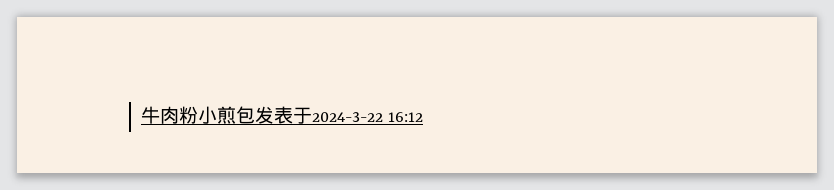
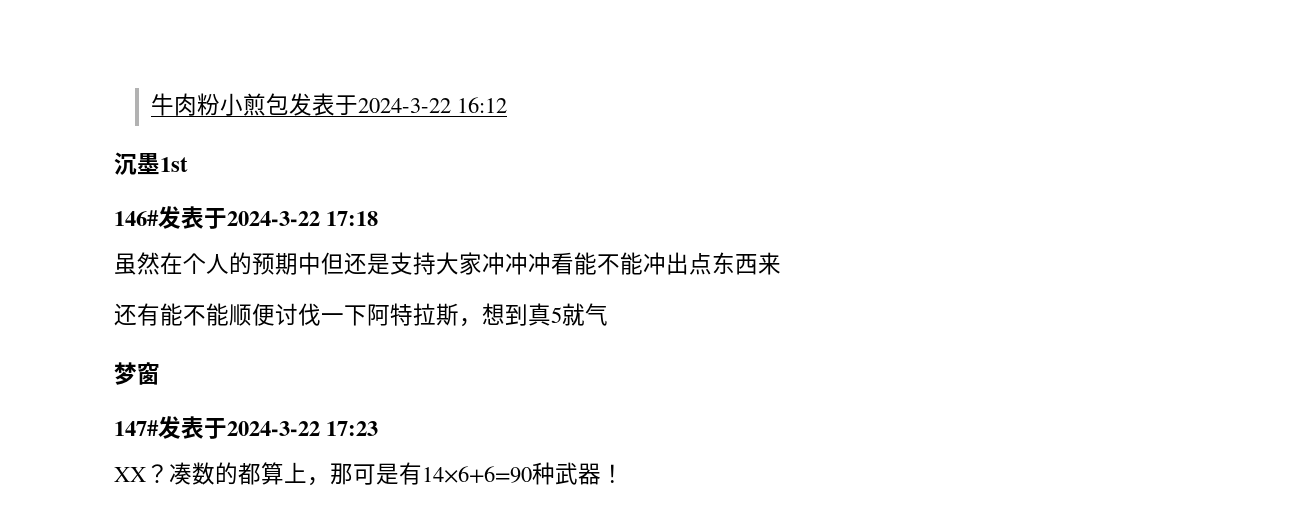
+ 沉墨1st
+ 146#发表于2024-3-22 17:18
+ 虽然在个人的预期中但还是支持大家冲冲冲看能不能冲出点东西来
+ 还有能不能顺便讨伐一下阿特拉斯，想到真5就气
+ 梦窗
+ 147#发表于2024-3-22 17:23
+ XX？凑数的都算上，那可是有14×6+6=90种武器！

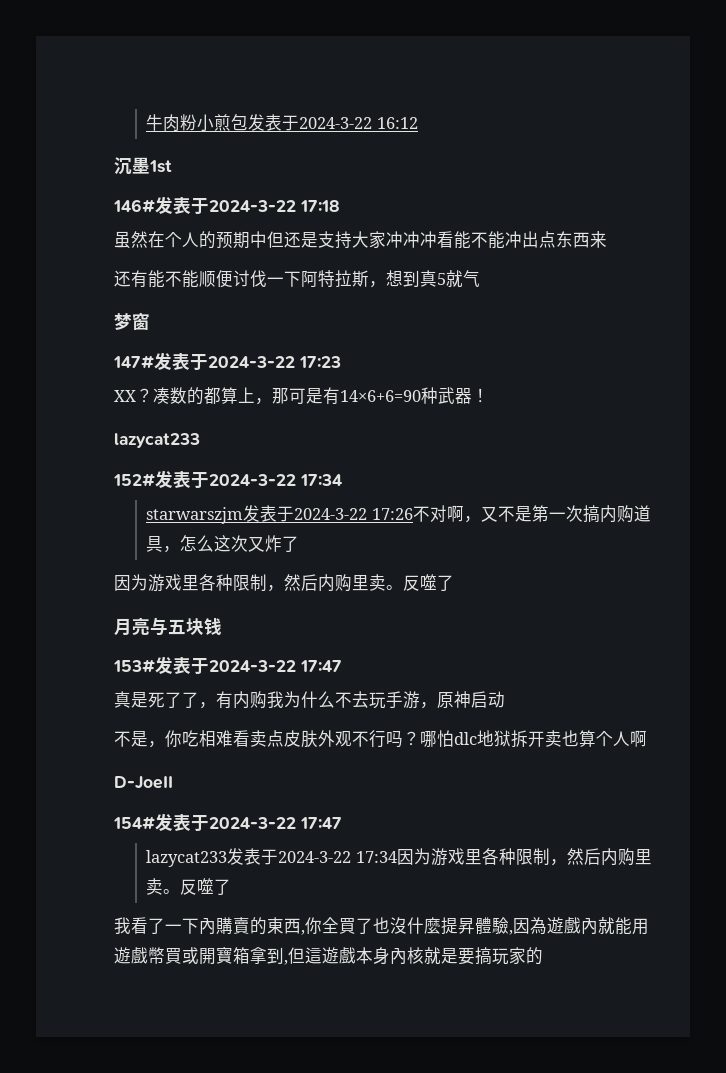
  凑数的都算上，那可是有14×6+6=90种武器！
+ lazycat233
+ 152#发表于2024-3-22 17:34
+ starwarszjm发表于2024-3-22 17:26不对啊，又不是第一次搞内购道具，怎么这次又炸了
+ 因为游戏里各种限制，然后内购里卖。反噬了
+ 月亮与五块钱
+ 153#发表于2024-3-22 17:47
+ 真是死了了，有内购我为什么不去玩手游，原神启动
+ 不是，你吃相难看卖点皮肤外观不行吗？哪怕dlc地狱拆开卖也算个人啊
+ D-JoeII
+ 154#发表于2024-3-22 17:47
+ lazycat233发表于2024-3-22 17:34因为游戏里各种限制，然后内购里卖。反噬了
+ 我看了一下內購賣的東西,你全買了也沒什麼提昇體驗,因為遊戲內就能用遊戲幣買或開寶箱拿到,但這遊戲本身內核就是要搞玩家的

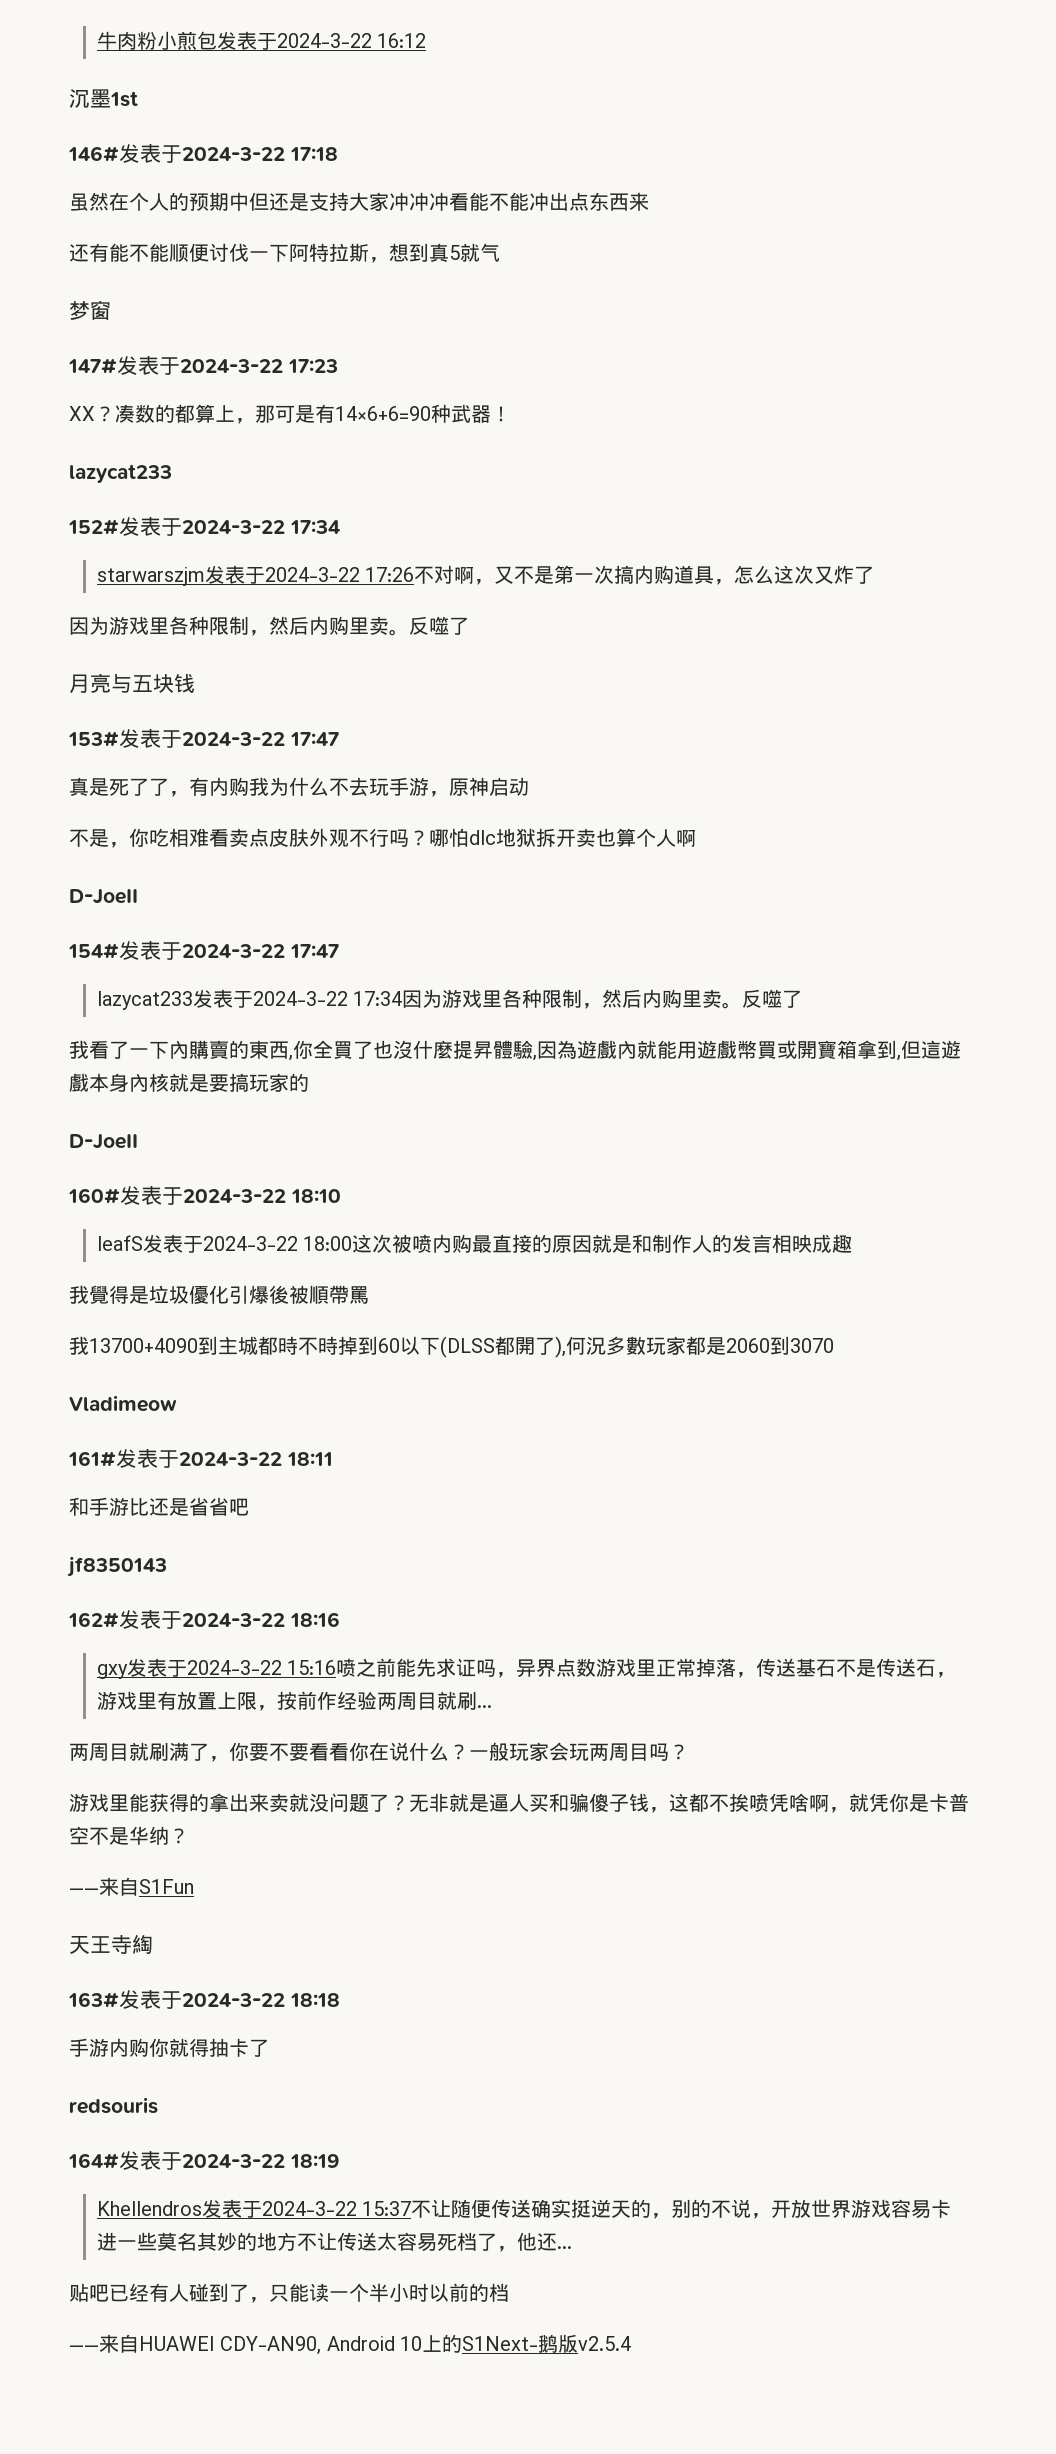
  我看了一下內購賣的東西,你全買了也沒什麼提昇體驗,因為遊戲內就能用遊戲幣買或開寶箱拿到,但這遊戲本身內核就是要搞玩家的
+ D-JoeII
+ 160#发表于2024-3-22 18:10
+ leafS发表于2024-3-22 18:00这次被喷内购最直接的原因就是和制作人的发言相映成趣
+ 我覺得是垃圾優化引爆後被順帶罵
+ 我13700+4090到主城都時不時掉到60以下(DLSS都開了),何況多數玩家都是2060到3070
+ Vladimeow
+ 161#发表于2024-3-22 18:11
+ 和手游比还是省省吧
+ jf8350143
+ 162#发表于2024-3-22 18:16
+ gxy发表于2024-3-22 15:16喷之前能先求证吗，异界点数游戏里正常掉落，传送基石不是传送石，游戏里有放置上限，按前作经验两周目就刷...
+ 两周目就刷满了，你要不要看看你在说什么？一般玩家会玩两周目吗？
+ 游戏里能获得的拿出来卖就没问题了？无非就是逼人买和骗傻子钱，这都不挨喷凭啥啊，就凭你是卡普空不是华纳？
+ ——来自S1Fun
+ 天王寺綯
+ 163#发表于2024-3-22 18:18
+ 手游内购你就得抽卡了
+ redsouris
+ 164#发表于2024-3-22 18:19
+ Khellendros发表于2024-3-22 15:37不让随便传送确实挺逆天的，别的不说，开放世界游戏容易卡进一些莫名其妙的地方不让传送太容易死档了，他还...
+ 贴吧已经有人碰到了，只能读一个半小时以前的档
+ ——来自HUAWEI CDY-AN90, Android 10上的S1Next-鹅版v2.5.4

